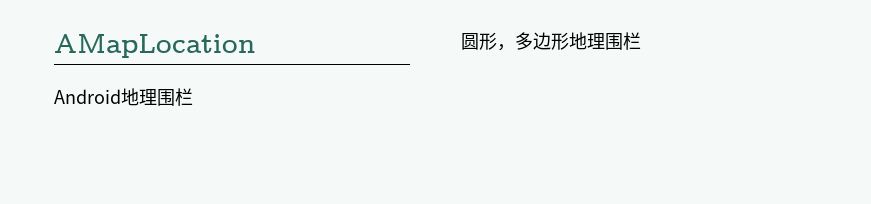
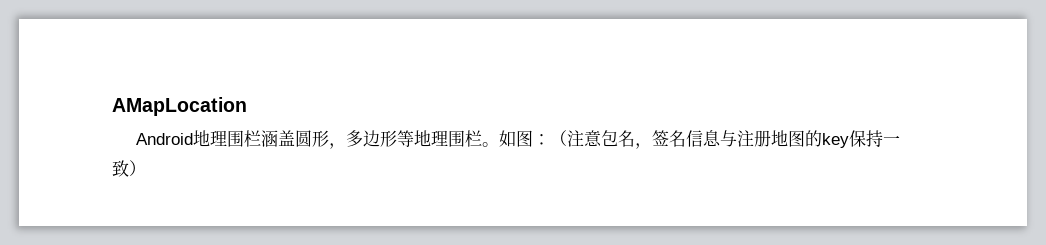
- Android地理围栏
- 圆形，多边形地理围栏
+ Android地理围栏涵盖圆形，多边形等地理围栏。如图：（注意包名，签名信息与注册地图的key保持一致）

